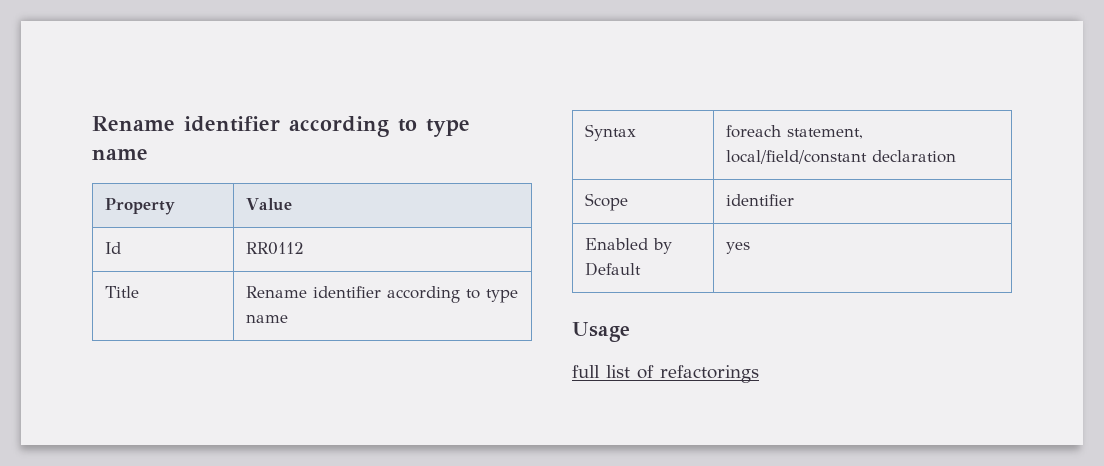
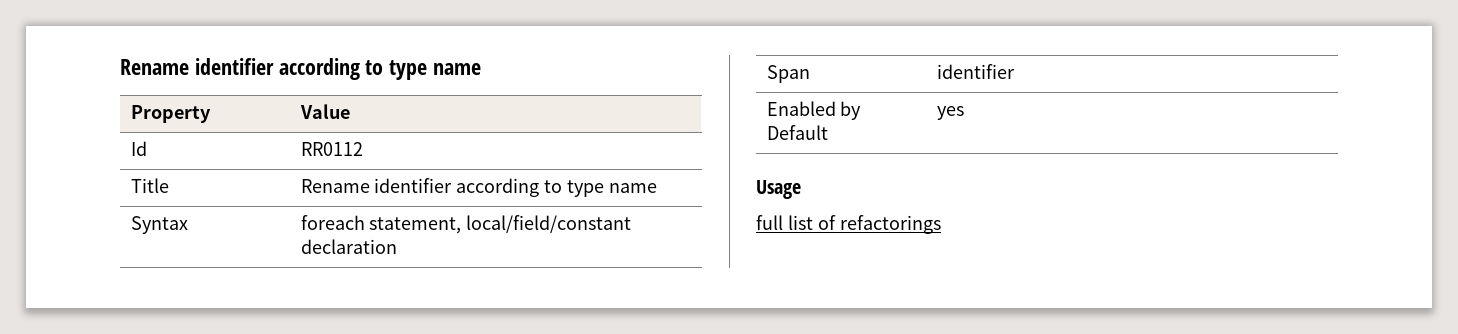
- Scope | identifier
+ Span | identifier

